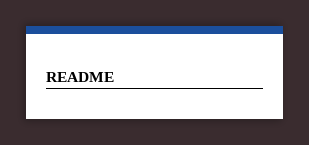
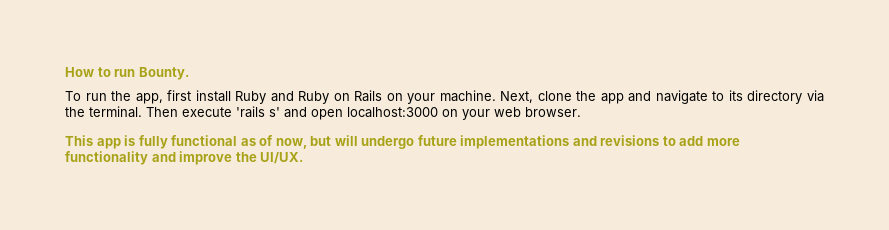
- README
+ How to run Bounty.
+ To run the app, first install Ruby and Ruby on Rails on your machine. Next, clone the app and navigate to its directory via the terminal. Then execute 'rails s' and open localhost:3000 on your web browser.
+ This app is fully functional as of now, but will undergo future implementations and revisions to add more functionality and improve the UI/UX.

